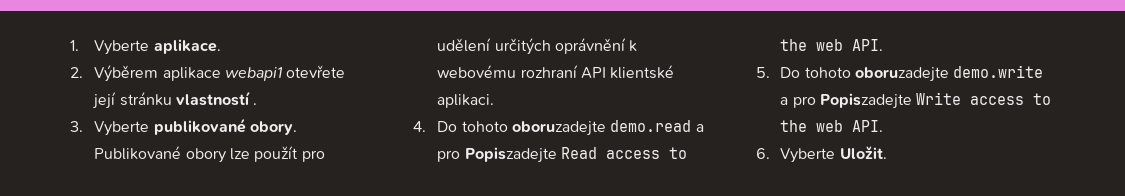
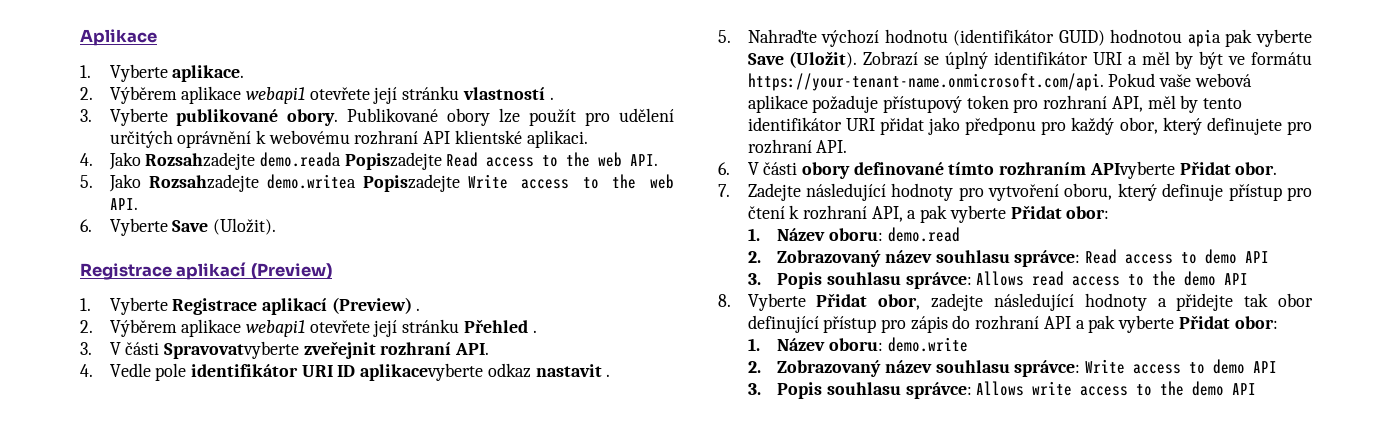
+ Aplikace
- 4. Do tohoto oboruzadejte demo.read a pro Popiszadejte Read access to the web API.
+ 4. Jako Rozsahzadejte demo.reada Popiszadejte Read access to the web API.
- 5. Do tohoto oboruzadejte demo.write a pro Popiszadejte Write access to the web API.
+ 5. Jako Rozsahzadejte demo.writea Popiszadejte Write access to the web API.
- 6. Vyberte Uložit.
+ 6. Vyberte Save (Uložit).
+ Registrace aplikací (Preview)
+ 1. Vyberte Registrace aplikací (Preview) .
+ 2. Výběrem aplikace webapi1 otevřete její stránku Přehled .
+ 3. V části Spravovatvyberte zveřejnit rozhraní API.
+ 4. Vedle pole identifikátor URI ID aplikacevyberte odkaz nastavit .
+ 5. Nahraďte výchozí hodnotu (identifikátor GUID) hodnotou apia pak vyberte Save (Uložit). Zobrazí se úplný identifikátor URI a měl by být ve formátu https://your-tenant-name.onmicrosoft.com/api. Pokud vaše webová aplikace požaduje přístupový token pro rozhraní API, měl by tento identifikátor URI přidat jako předponu pro každý obor, který definujete pro rozhraní API.
+ 6. V části obory definované tímto rozhraním APIvyberte Přidat obor.
+ 7. Zadejte následující hodnoty pro vytvoření oboru, který definuje přístup pro čtení k rozhraní API, a pak vyberte Přidat obor:
+ 1. Název oboru: demo.read
+ 2. Zobrazovaný název souhlasu správce: Read access to demo API
+ 3. Popis souhlasu správce: Allows read access to the demo API
+ 8. Vyberte Přidat obor, zadejte následující hodnoty a přidejte tak obor definující přístup pro zápis do rozhraní API a pak vyberte Přidat obor:
+ 1. Název oboru: demo.write
+ 2. Zobrazovaný název souhlasu správce: Write access to demo API
+ 3. Popis souhlasu správce: Allows write access to the demo API

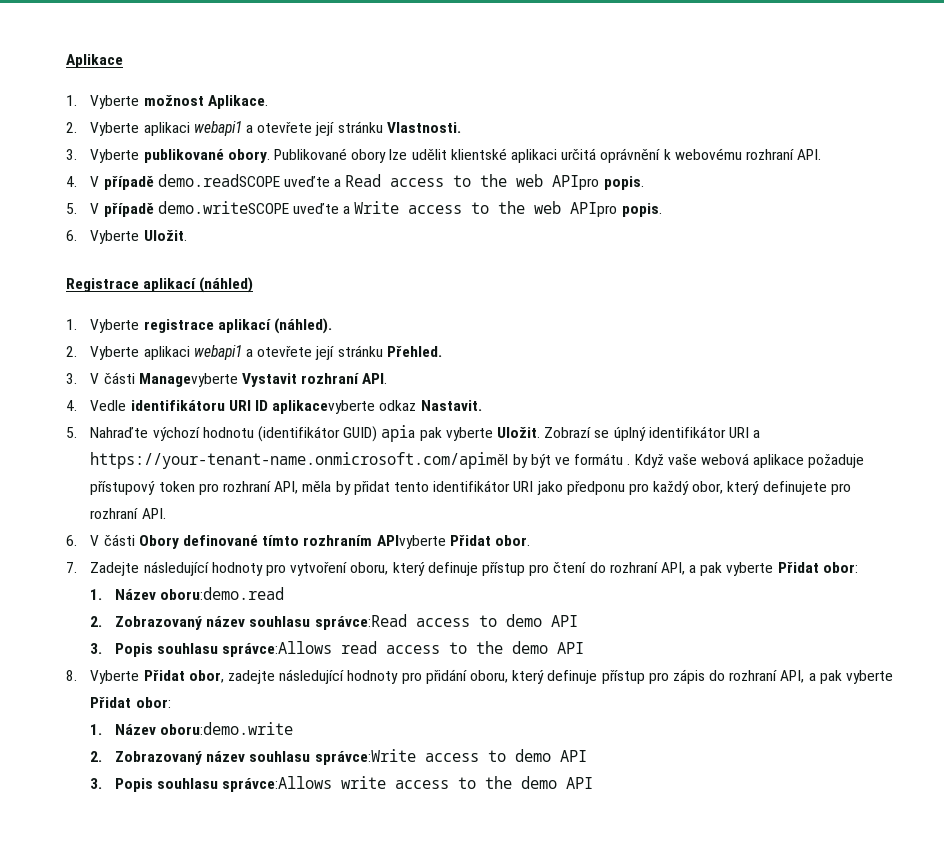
- 1. Vyberte aplikace.
- 2. Výběrem aplikace webapi1 otevřete její stránku vlastností .
+ 1. Vyberte možnost Aplikace.
+ 2. Vyberte aplikaci webapi1 a otevřete její stránku Vlastnosti.
- Publikované obory lze použít pro udělení určitých oprávnění k webovému rozhraní API klientské aplikaci.
- 4. Jako Rozsahzadejte demo.reada Popiszadejte Read access to the web API.
- 5. Jako Rozsahzadejte demo.writea Popiszadejte Write access to the web API.
+ Publikované obory lze udělit klientské aplikaci určitá oprávnění k webovému rozhraní API.
+ 4. V případě demo.readSCOPE uveďte a Read access to the web APIpro popis.
+ 5. V případě demo.writeSCOPE uveďte a Write access to the web APIpro popis.
- 6. Vyberte Save (Uložit).
- Registrace aplikací (Preview)
- 1. Vyberte Registrace aplikací (Preview) .
- 2. Výběrem aplikace webapi1 otevřete její stránku Přehled .
+ 6. Vyberte Uložit.
+ Registrace aplikací (náhled)
+ 1. Vyberte registrace aplikací (náhled).
+ 2. Vyberte aplikaci webapi1 a otevřete její stránku Přehled.
- 3. V části Spravovatvyberte zveřejnit rozhraní API.
+ 3. V části Managevyberte Vystavit rozhraní API.
- 4. Vedle pole identifikátor URI ID aplikacevyberte odkaz nastavit .
+ 4. Vedle identifikátoru URI ID aplikacevyberte odkaz Nastavit.
- 5. Nahraďte výchozí hodnotu (identifikátor GUID) hodnotou apia pak vyberte Save (Uložit).
+ 5. Nahraďte výchozí hodnotu (identifikátor GUID) apia pak vyberte Uložit.
- Zobrazí se úplný identifikátor URI a měl by být ve formátu https://your-tenant-name.onmicrosoft.com/api. Pokud vaše webová aplikace požaduje přístupový token pro rozhraní API, měl by tento identifikátor URI přidat jako předponu pro každý obor, který definujete pro rozhraní API.
+ Zobrazí se úplný identifikátor URI a https://your-tenant-name.onmicrosoft.com/apiměl by být ve formátu . Když vaše webová aplikace požaduje přístupový token pro rozhraní API, měla by přidat tento identifikátor URI jako předponu pro každý obor, který definujete pro rozhraní API.
- 6. V části obory definované tímto rozhraním APIvyberte Přidat obor.
+ 6. V části Obory definované tímto rozhraním APIvyberte Přidat obor.
- 7. Zadejte následující hodnoty pro vytvoření oboru, který definuje přístup pro čtení k rozhraní API, a pak vyberte Přidat obor:
- 1. Název oboru: demo.read
- 2. Zobrazovaný název souhlasu správce: Read access to demo API
- 3. Popis souhlasu správce: Allows read access to the demo API
+ 7. Zadejte následující hodnoty pro vytvoření oboru, který definuje přístup pro čtení do rozhraní API, a pak vyberte Přidat obor:
+ 1. Název oboru:demo.read
+ 2. Zobrazovaný název souhlasu správce:Read access to demo API
+ 3. Popis souhlasu správce:Allows read access to the demo API
- 8. Vyberte Přidat obor, zadejte následující hodnoty a přidejte tak obor definující přístup pro zápis do rozhraní API a pak vyberte Přidat obor:
- 1. Název oboru: demo.write
- 2. Zobrazovaný název souhlasu správce: Write access to demo API
- 3. Popis souhlasu správce: Allows write access to the demo API
+ 8. Vyberte Přidat obor, zadejte následující hodnoty pro přidání oboru, který definuje přístup pro zápis do rozhraní API, a pak vyberte Přidat obor:
+ 1. Název oboru:demo.write
+ 2. Zobrazovaný název souhlasu správce:Write access to demo API
+ 3. Popis souhlasu správce:Allows write access to the demo API

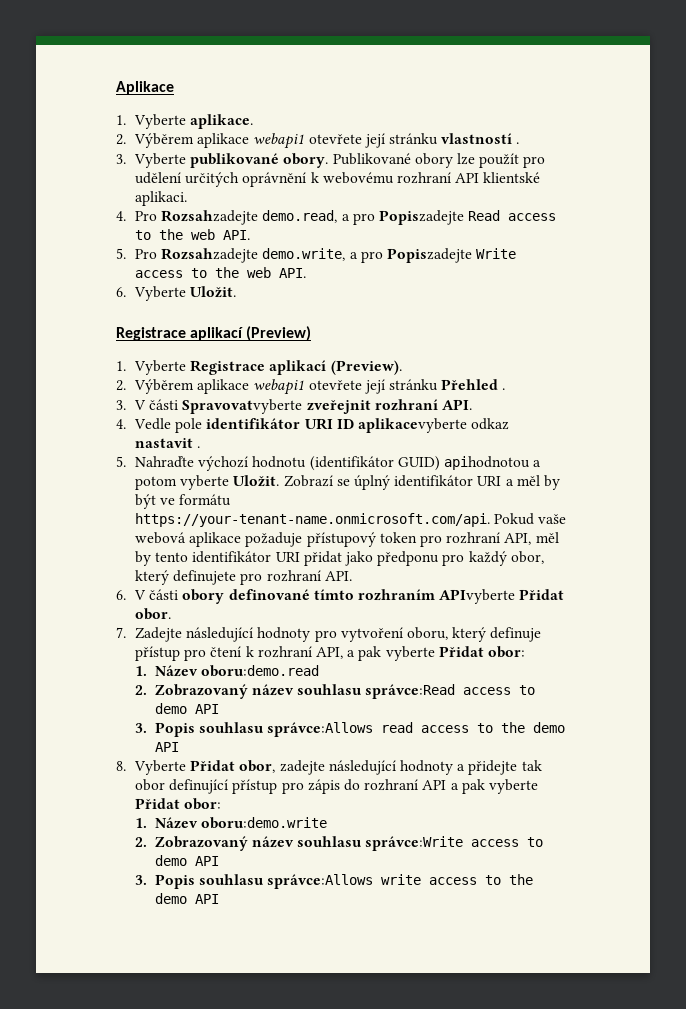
- 1. Vyberte možnost Aplikace.
- 2. Vyberte aplikaci webapi1 a otevřete její stránku Vlastnosti.
+ 1. Vyberte aplikace.
+ 2. Výběrem aplikace webapi1 otevřete její stránku vlastností .
- Publikované obory lze udělit klientské aplikaci určitá oprávnění k webovému rozhraní API.
- 4. V případě demo.readSCOPE uveďte a Read access to the web APIpro popis.
- 5. V případě demo.writeSCOPE uveďte a Write access to the web APIpro popis.
+ Publikované obory lze použít pro udělení určitých oprávnění k webovému rozhraní API klientské aplikaci.
+ 4. Pro Rozsahzadejte demo.read, a pro Popiszadejte Read access to the web API.
+ 5. Pro Rozsahzadejte demo.write, a pro Popiszadejte Write access to the web API.
- Registrace aplikací (náhled)
- 1. Vyberte registrace aplikací (náhled).
- 2. Vyberte aplikaci webapi1 a otevřete její stránku Přehled.
+ Registrace aplikací (Preview)
+ 1. Vyberte Registrace aplikací (Preview).
+ 2. Výběrem aplikace webapi1 otevřete její stránku Přehled .
- 3. V části Managevyberte Vystavit rozhraní API.
+ 3. V části Spravovatvyberte zveřejnit rozhraní API.
- 4. Vedle identifikátoru URI ID aplikacevyberte odkaz Nastavit.
+ 4. Vedle pole identifikátor URI ID aplikacevyberte odkaz nastavit .
- 5. Nahraďte výchozí hodnotu (identifikátor GUID) apia pak vyberte Uložit.
+ 5. Nahraďte výchozí hodnotu (identifikátor GUID) apihodnotou a potom vyberte Uložit.
- Zobrazí se úplný identifikátor URI a https://your-tenant-name.onmicrosoft.com/apiměl by být ve formátu . Když vaše webová aplikace požaduje přístupový token pro rozhraní API, měla by přidat tento identifikátor URI jako předponu pro každý obor, který definujete pro rozhraní API.
+ Zobrazí se úplný identifikátor URI a měl by být ve formátu https://your-tenant-name.onmicrosoft.com/api. Pokud vaše webová aplikace požaduje přístupový token pro rozhraní API, měl by tento identifikátor URI přidat jako předponu pro každý obor, který definujete pro rozhraní API.
- 6. V části Obory definované tímto rozhraním APIvyberte Přidat obor.
+ 6. V části obory definované tímto rozhraním APIvyberte Přidat obor.
- 7. Zadejte následující hodnoty pro vytvoření oboru, který definuje přístup pro čtení do rozhraní API, a pak vyberte Přidat obor:
+ 7. Zadejte následující hodnoty pro vytvoření oboru, který definuje přístup pro čtení k rozhraní API, a pak vyberte Přidat obor:
- 8. Vyberte Přidat obor, zadejte následující hodnoty pro přidání oboru, který definuje přístup pro zápis do rozhraní API, a pak vyberte Přidat obor:
+ 8. Vyberte Přidat obor, zadejte následující hodnoty a přidejte tak obor definující přístup pro zápis do rozhraní API a pak vyberte Přidat obor:

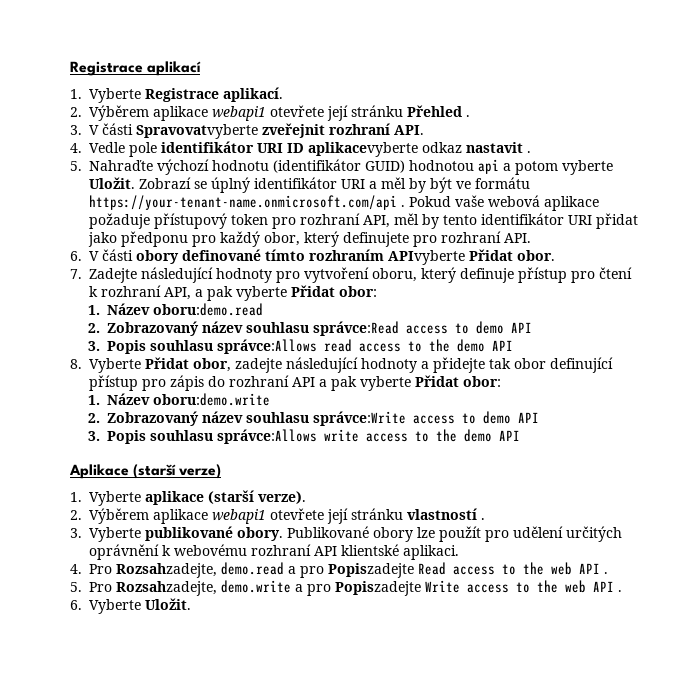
- Aplikace
- 1. Vyberte aplikace.
- 2. Výběrem aplikace webapi1 otevřete její stránku vlastností .
- 3. Vyberte publikované obory. Publikované obory lze použít pro udělení určitých oprávnění k webovému rozhraní API klientské aplikaci.
- 4. Pro Rozsahzadejte demo.read, a pro Popiszadejte Read access to the web API.
- 5. Pro Rozsahzadejte demo.write, a pro Popiszadejte Write access to the web API.
- 6. Vyberte Uložit.
- Registrace aplikací (Preview)
+ Registrace aplikací
- 1. Vyberte Registrace aplikací (Preview).
+ 1. Vyberte Registrace aplikací.
- 5. Nahraďte výchozí hodnotu (identifikátor GUID) apihodnotou a potom vyberte Uložit.
+ 5. Nahraďte výchozí hodnotu (identifikátor GUID) hodnotou api a potom vyberte Uložit.
- Zobrazí se úplný identifikátor URI a měl by být ve formátu https://your-tenant-name.onmicrosoft.com/api. Pokud vaše webová aplikace požaduje přístupový token pro rozhraní API, měl by tento identifikátor URI přidat jako předponu pro každý obor, který definujete pro rozhraní API.
+ Zobrazí se úplný identifikátor URI a měl by být ve formátu https://your-tenant-name.onmicrosoft.com/api . Pokud vaše webová aplikace požaduje přístupový token pro rozhraní API, měl by tento identifikátor URI přidat jako předponu pro každý obor, který definujete pro rozhraní API.
+ Aplikace (starší verze)
+ 1. Vyberte aplikace (starší verze).
+ 2. Výběrem aplikace webapi1 otevřete její stránku vlastností .
+ 3. Vyberte publikované obory. Publikované obory lze použít pro udělení určitých oprávnění k webovému rozhraní API klientské aplikaci.
+ 4. Pro Rozsahzadejte, demo.read a pro Popiszadejte Read access to the web API .
+ 5. Pro Rozsahzadejte, demo.write a pro Popiszadejte Write access to the web API .
+ 6. Vyberte Uložit.

